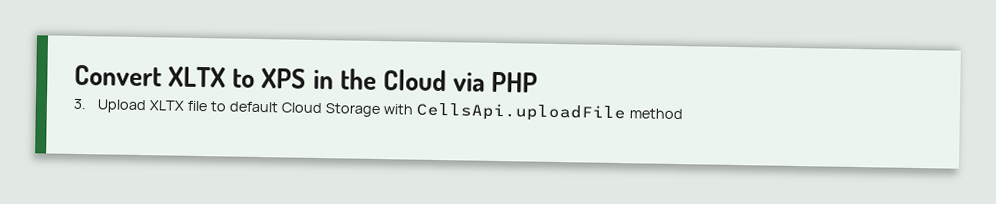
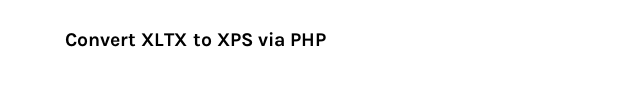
- Convert XLTX to XPS in the Cloud via PHP
+ Convert XLTX to XPS via PHP
- 3. Upload XLTX file to default Cloud Storage with CellsApi.uploadFile method

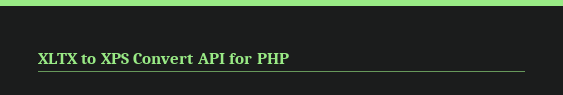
- Convert XLTX to XPS via PHP
+ XLTX to XPS Convert API for PHP

